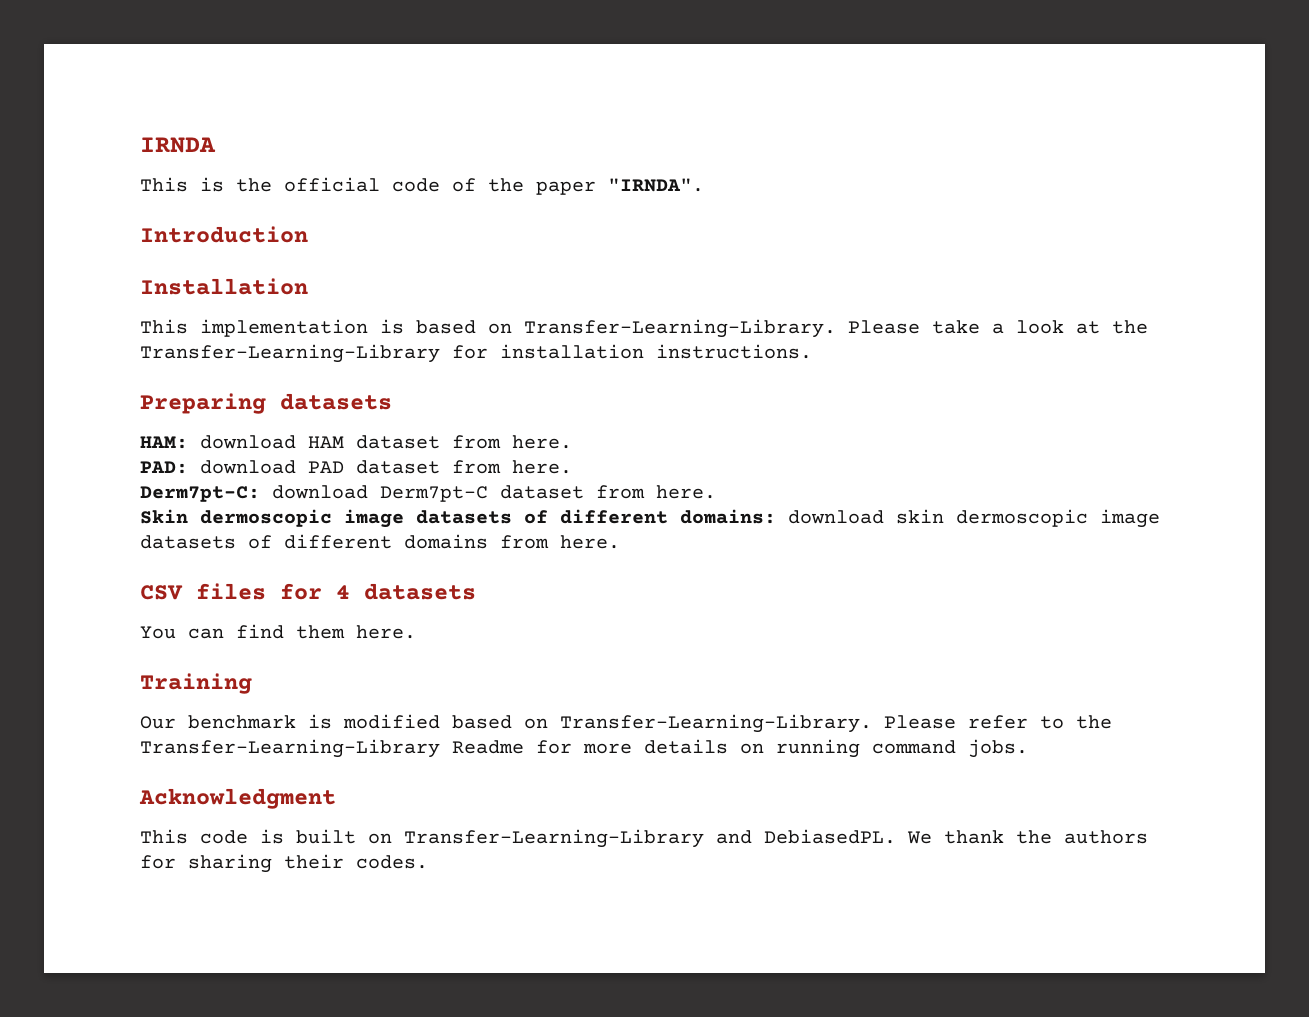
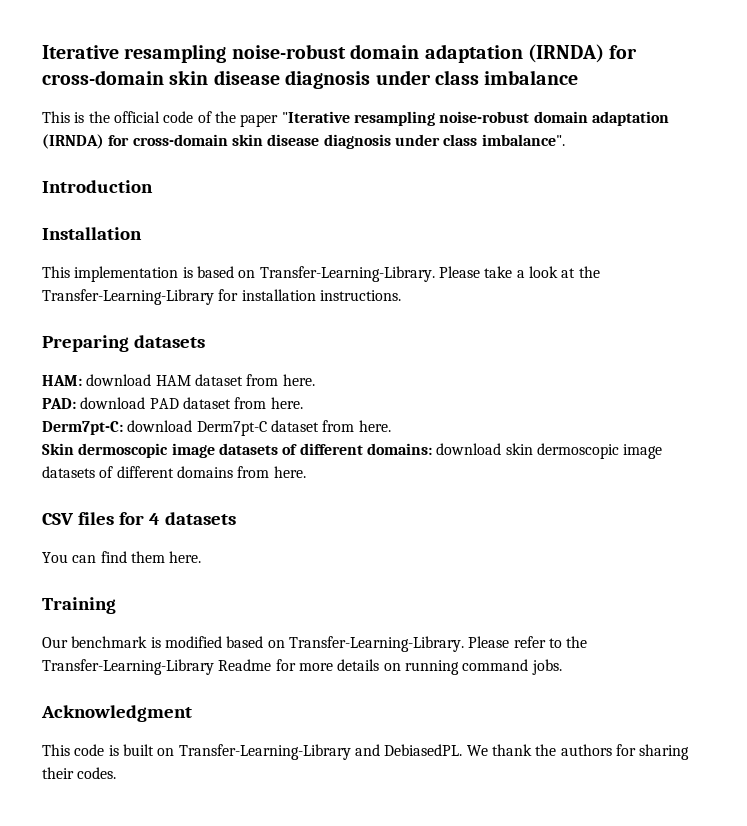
- IRNDA
+ Iterative resampling noise-robust domain adaptation (IRNDA) for cross-domain skin disease diagnosis under class imbalance
- This is the official code of the paper "IRNDA".
+ This is the official code of the paper "Iterative resampling noise-robust domain adaptation (IRNDA) for cross-domain skin disease diagnosis under class imbalance".

